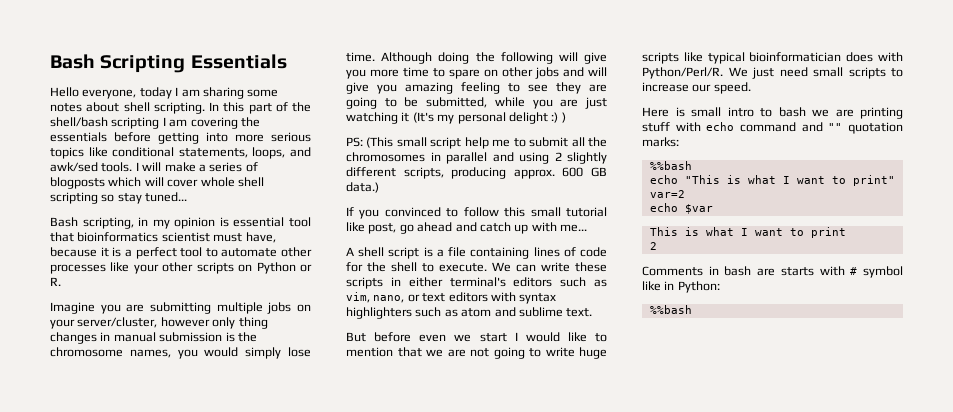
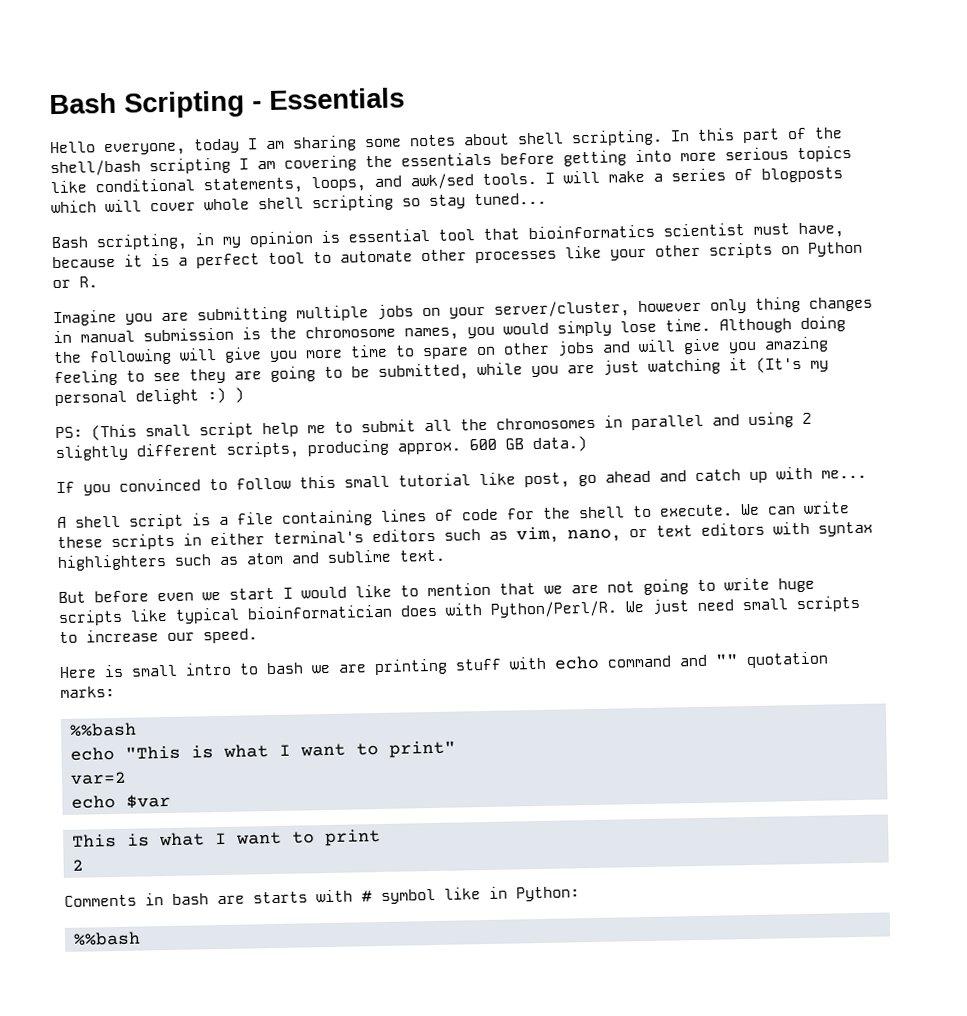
- Bash Scripting Essentials
+ Bash Scripting - Essentials

